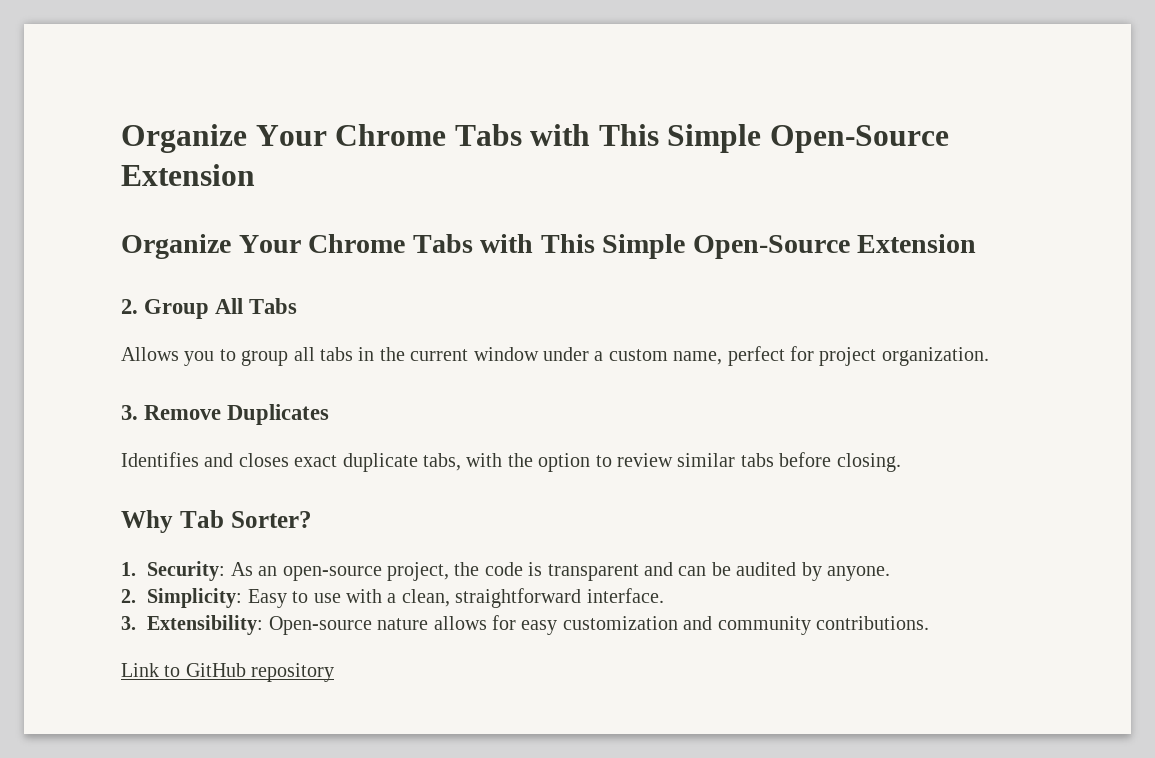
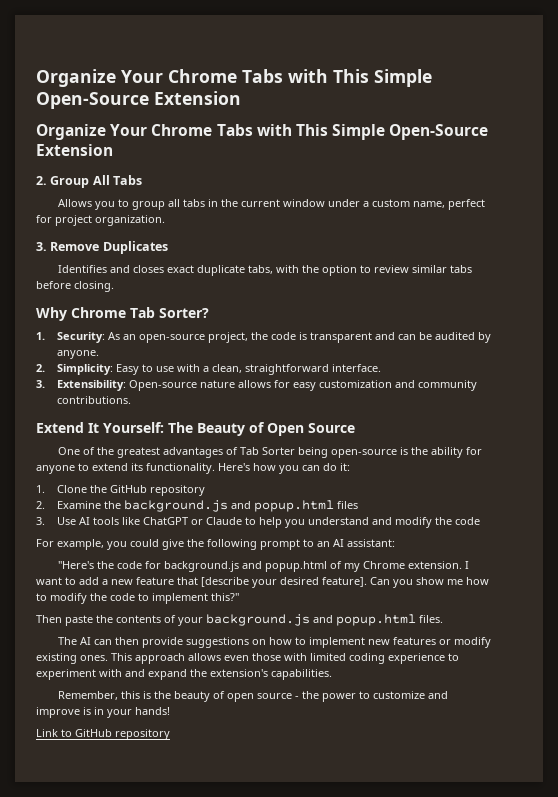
- Why Tab Sorter?
+ Why Chrome Tab Sorter?
+ Extend It Yourself: The Beauty of Open Source
+ One of the greatest advantages of Tab Sorter being open-source is the ability for anyone to extend its functionality. Here's how you can do it:
+ 1. Clone the GitHub repository
+ 2. Examine the background.js and popup.html files
+ 3. Use AI tools like ChatGPT or Claude to help you understand and modify the code
+ For example, you could give the following prompt to an AI assistant:
+ "Here's the code for background.js and popup.html of my Chrome extension. I want to add a new feature that [describe your desired feature]. Can you show me how to modify the code to implement this?"
+ Then paste the contents of your background.js and popup.html files.
+ The AI can then provide suggestions on how to implement new features or modify existing ones. This approach allows even those with limited coding experience to experiment with and expand the extension's capabilities.
+ Remember, this is the beauty of open source - the power to customize and improve is in your hands!

